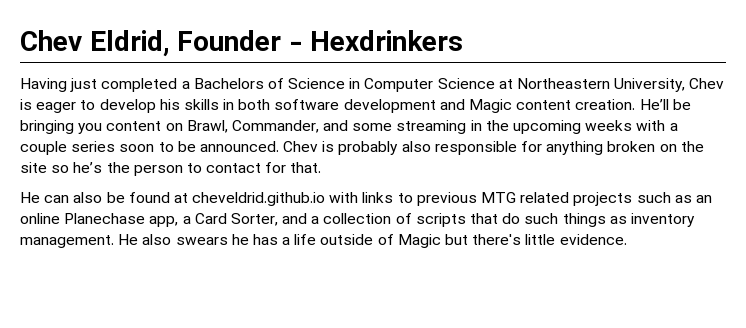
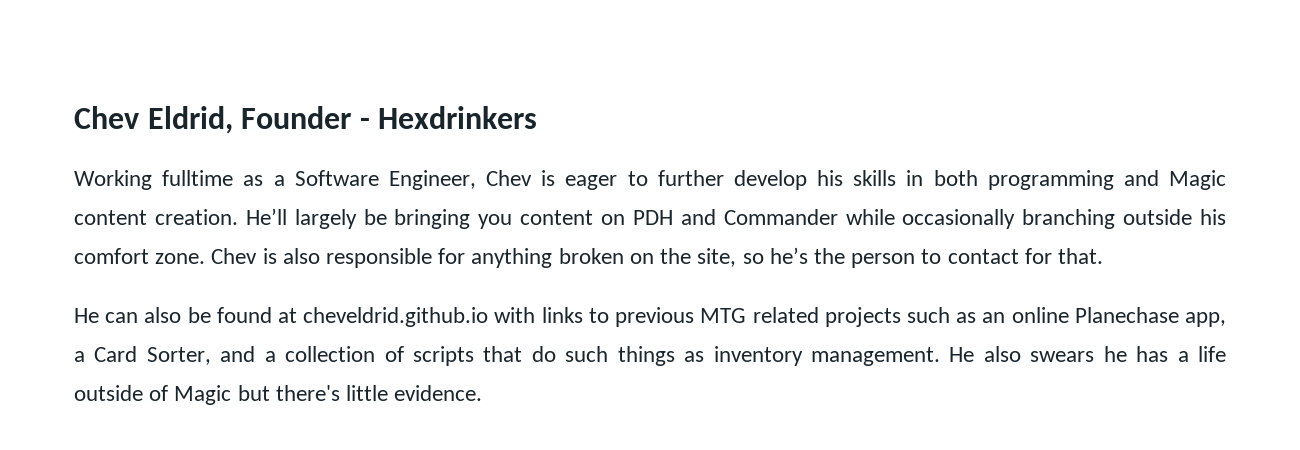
- Having just completed a Bachelors of Science in Computer Science at Northeastern University, Chev is eager to develop his skills in both software development and Magic content creation.
+ Working fulltime as a Software Engineer, Chev is eager to further develop his skills in both programming and Magic content creation.
- He’ll be bringing you content on Brawl, Commander, and some streaming in the upcoming weeks with a couple series soon to be announced. Chev is probably also responsible for anything broken on the site so he’s the person to contact for that.
+ He’ll largely be bringing you content on PDH and Commander while occasionally branching outside his comfort zone. Chev is also responsible for anything broken on the site, so he’s the person to contact for that.

